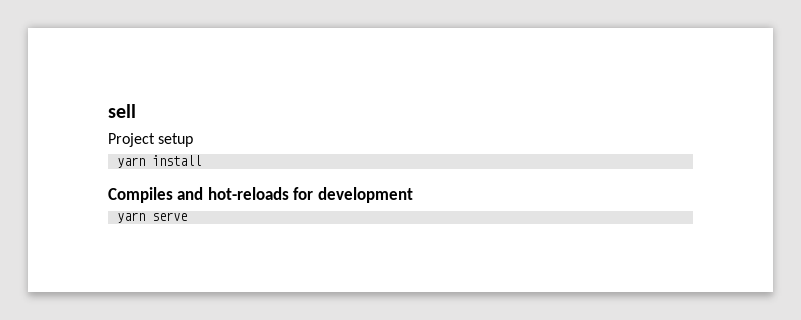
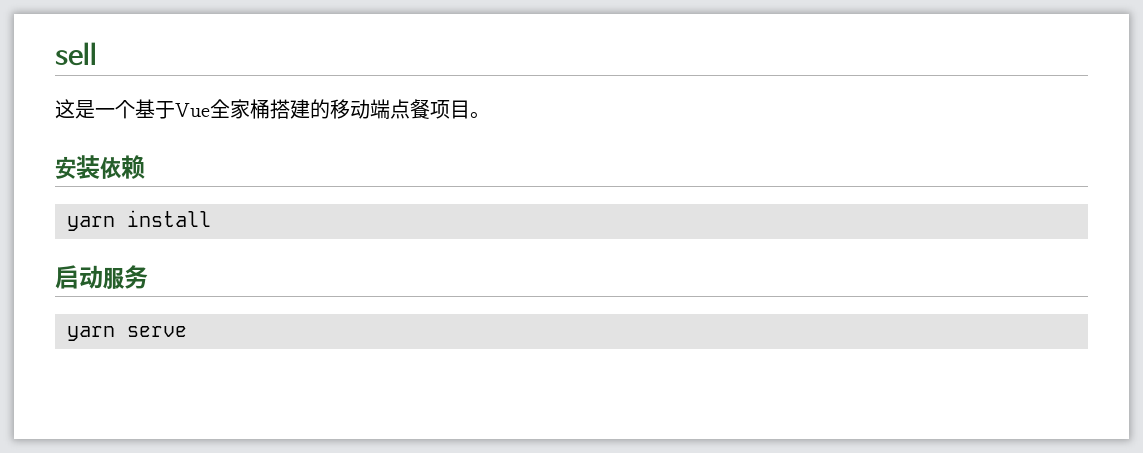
- Project setup
+ 这是一个基于Vue全家桶搭建的移动端点餐项目。
+ 安装依赖
  yarn install
- Compiles and hot-reloads for development
+ 启动服务

